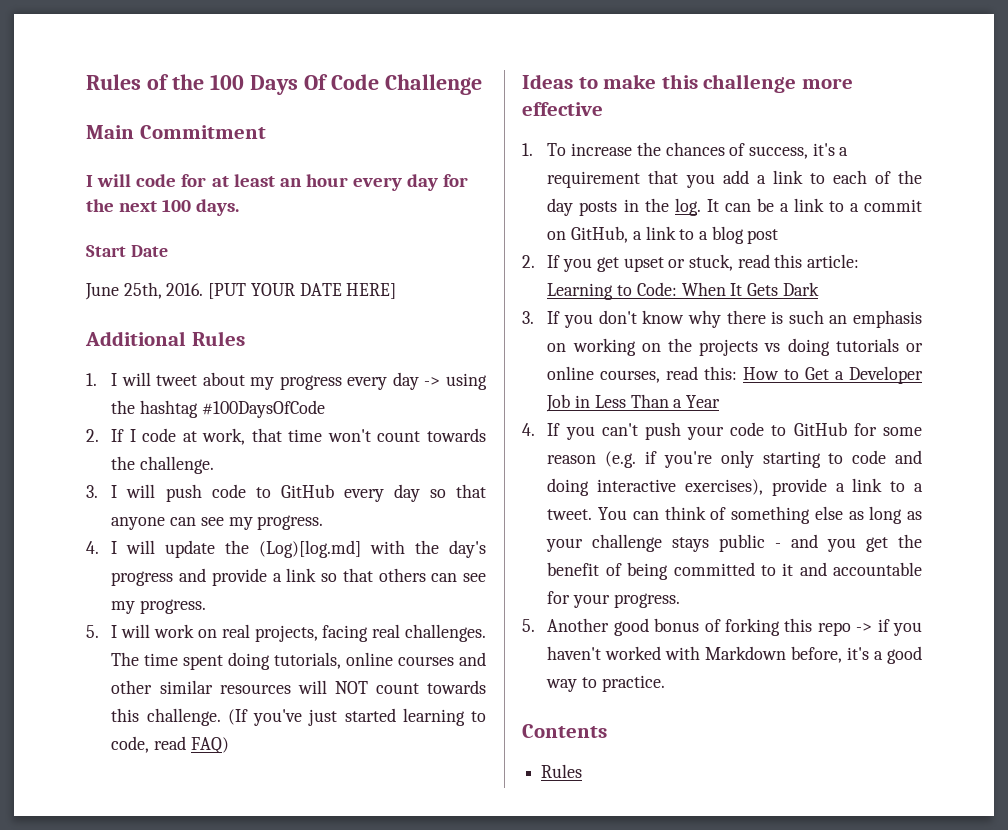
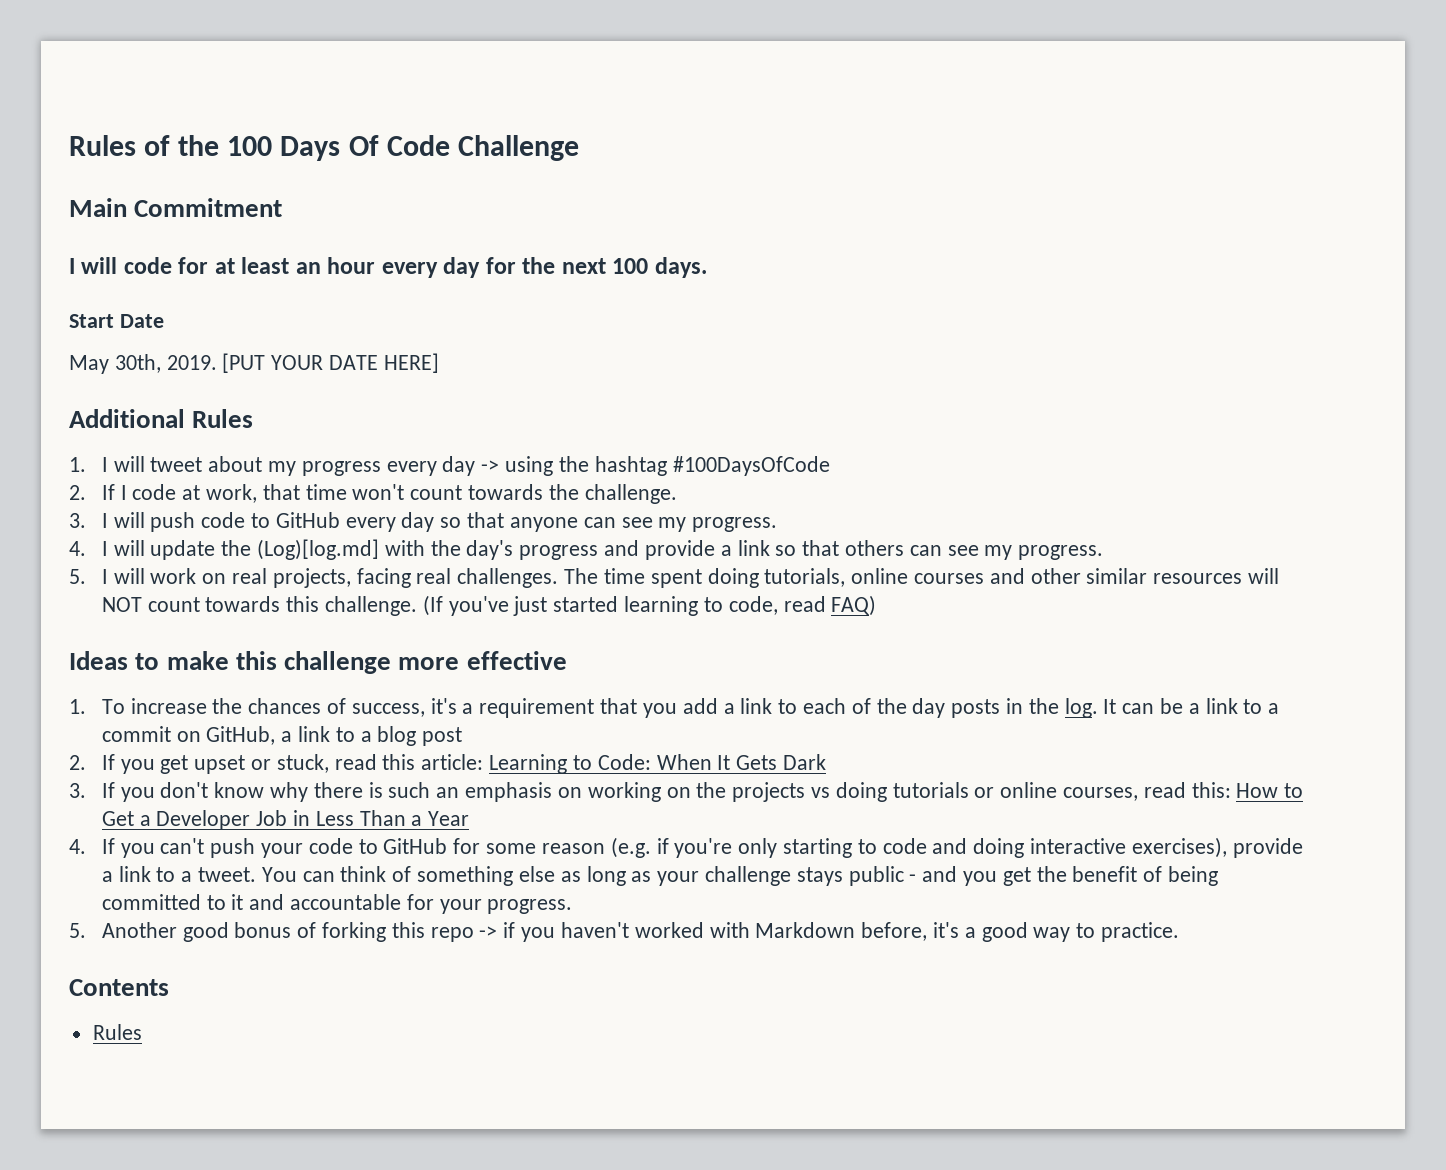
- June 25th, 2016.
+ May 30th, 2019.

